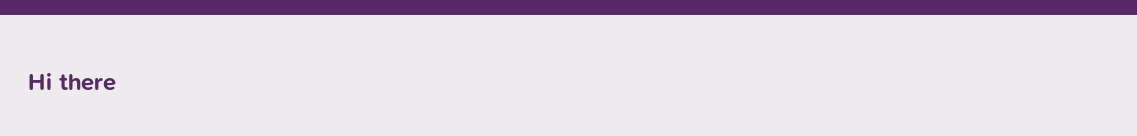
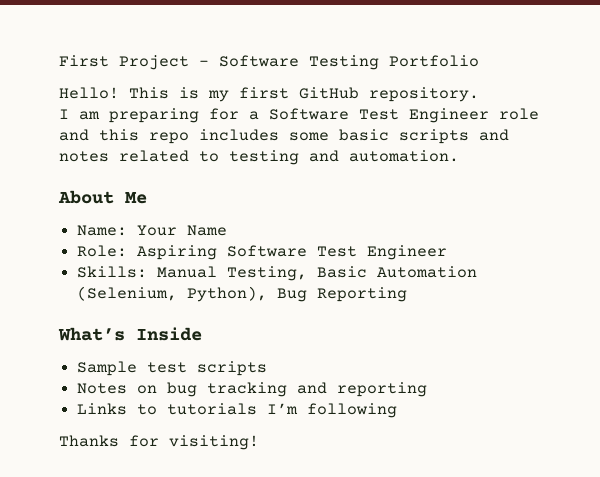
- Hi there
+ First Project - Software Testing Portfolio
+ Hello! This is my first GitHub repository.
+ I am preparing for a Software Test Engineer role and this repo includes some basic scripts and notes related to testing and automation.
+ About Me
+ Name: Your Name
+ Role: Aspiring Software Test Engineer
+ Skills: Manual Testing, Basic Automation (Selenium, Python), Bug Reporting
+ What’s Inside
+ Sample test scripts
+ Notes on bug tracking and reporting
+ Links to tutorials I’m following
+ Thanks for visiting!

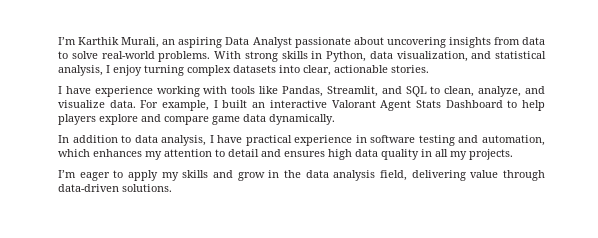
- First Project - Software Testing Portfolio
- Hello! This is my first GitHub repository.
- I am preparing for a Software Test Engineer role and this repo includes some basic scripts and notes related to testing and automation.
- About Me
- Name: Your Name
- Role: Aspiring Software Test Engineer
- Skills: Manual Testing, Basic Automation (Selenium, Python), Bug Reporting
- What’s Inside
- Sample test scripts
- Notes on bug tracking and reporting
- Links to tutorials I’m following
- Thanks for visiting!
+ I’m Karthik Murali, an aspiring Data Analyst passionate about uncovering insights from data to solve real-world problems. With strong skills in Python, data visualization, and statistical analysis, I enjoy turning complex datasets into clear, actionable stories.
+ I have experience working with tools like Pandas, Streamlit, and SQL to clean, analyze, and visualize data. For example, I built an interactive Valorant Agent Stats Dashboard to help players explore and compare game data dynamically.
+ In addition to data analysis, I have practical experience in software testing and automation, which enhances my attention to detail and ensures high data quality in all my projects.
+ I’m eager to apply my skills and grow in the data analysis field, delivering value through data-driven solutions.

